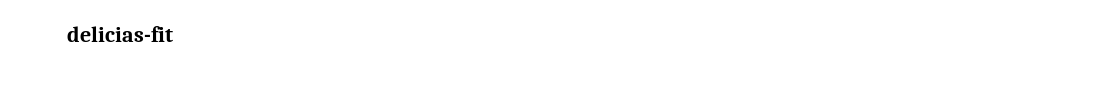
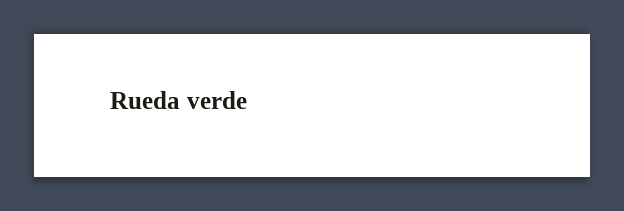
- delicias-fit
+ Rueda verde

